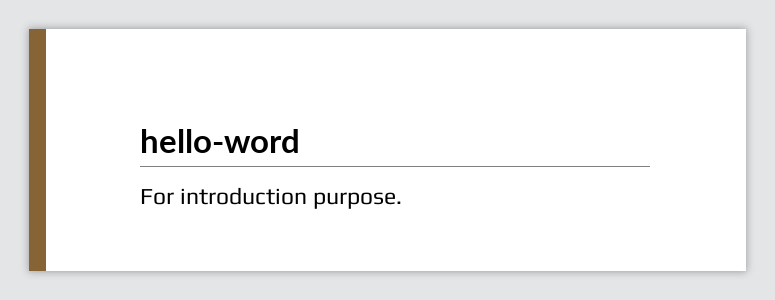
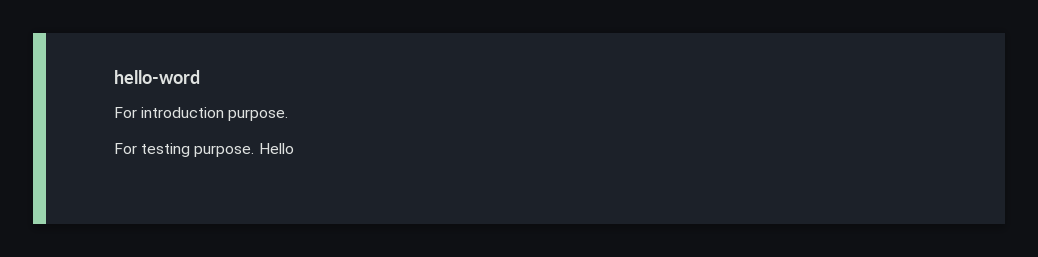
+ For testing purpose. Hello

